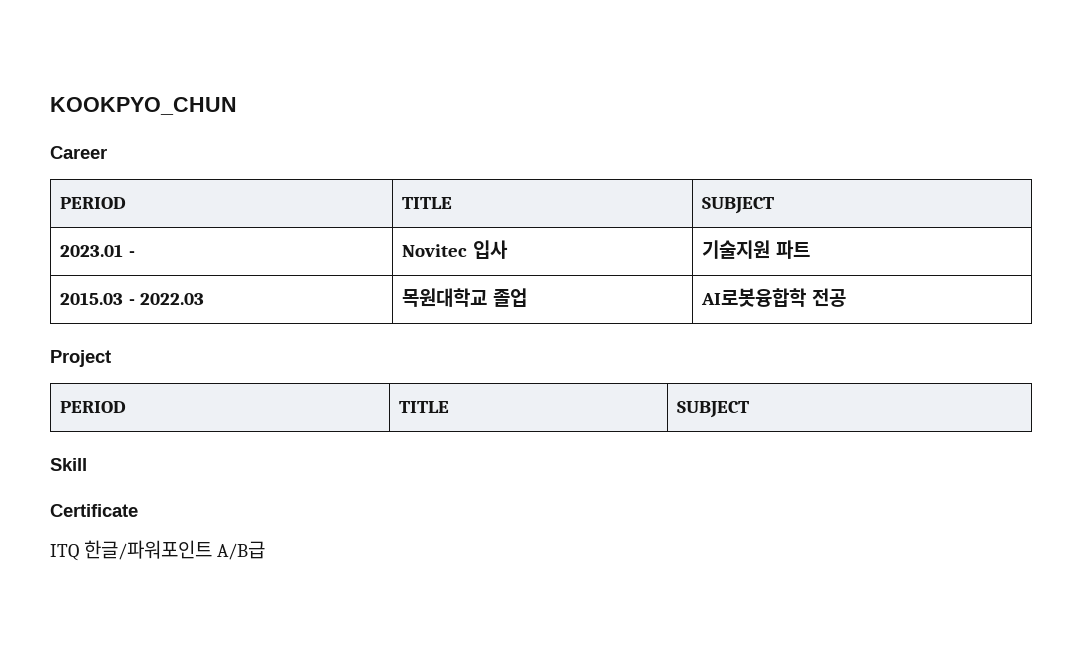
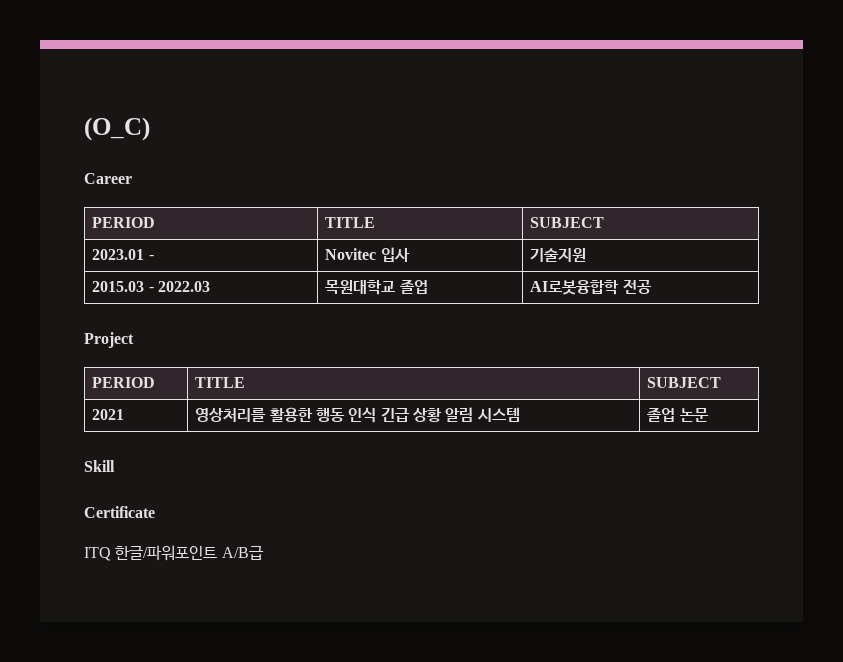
- KOOKPYO_CHUN
+ (O_C)
- 2023.01 - | Novitec 입사 | 기술지원 파트
+ 2023.01 - | Novitec 입사 | 기술지원
+ 2021 | 영상처리를 활용한 행동 인식 긴급 상황 알림 시스템 | 졸업 논문

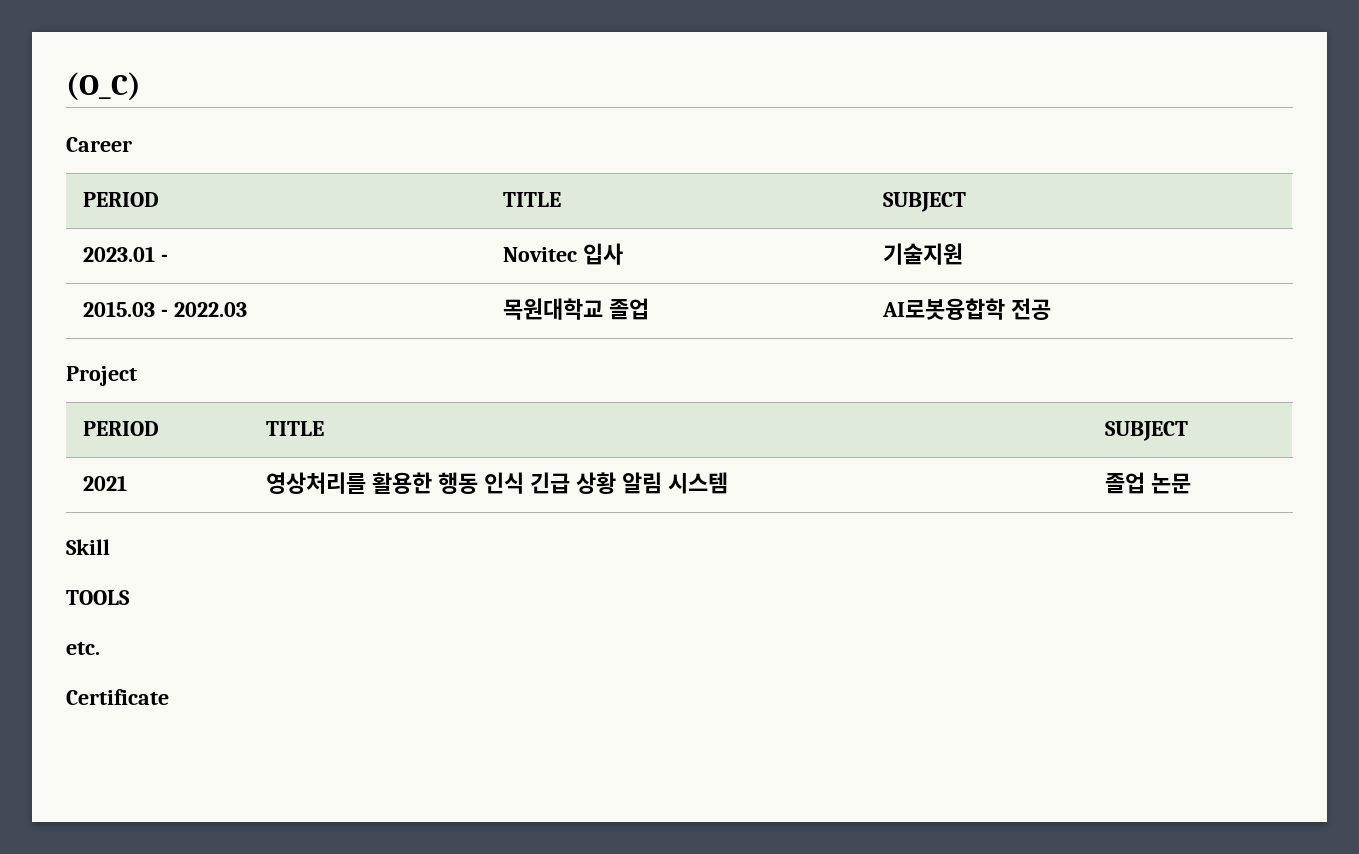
+ TOOLS
+ etc.
- ITQ 한글/파워포인트 A/B급

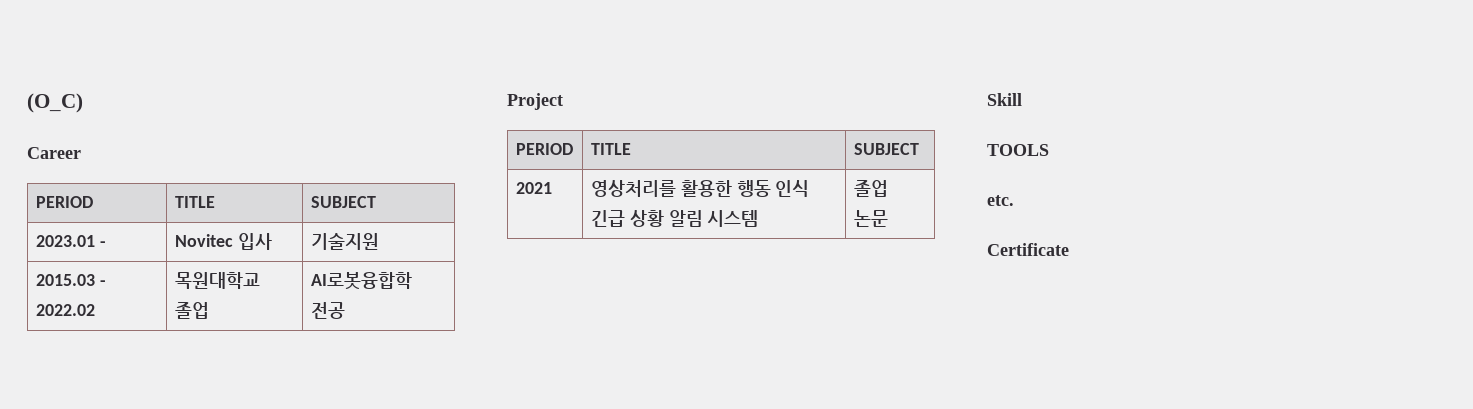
- 2015.03 - 2022.03 | 목원대학교 졸업 | AI로봇융합학 전공
+ 2015.03 - 2022.02 | 목원대학교 졸업 | AI로봇융합학 전공

